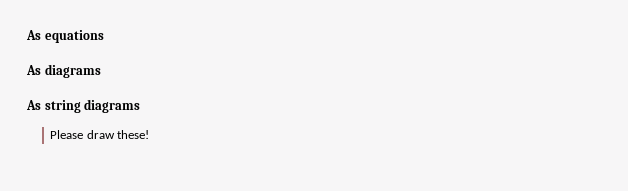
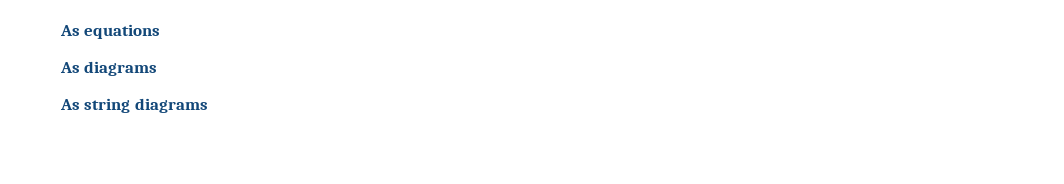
- Please draw these!

